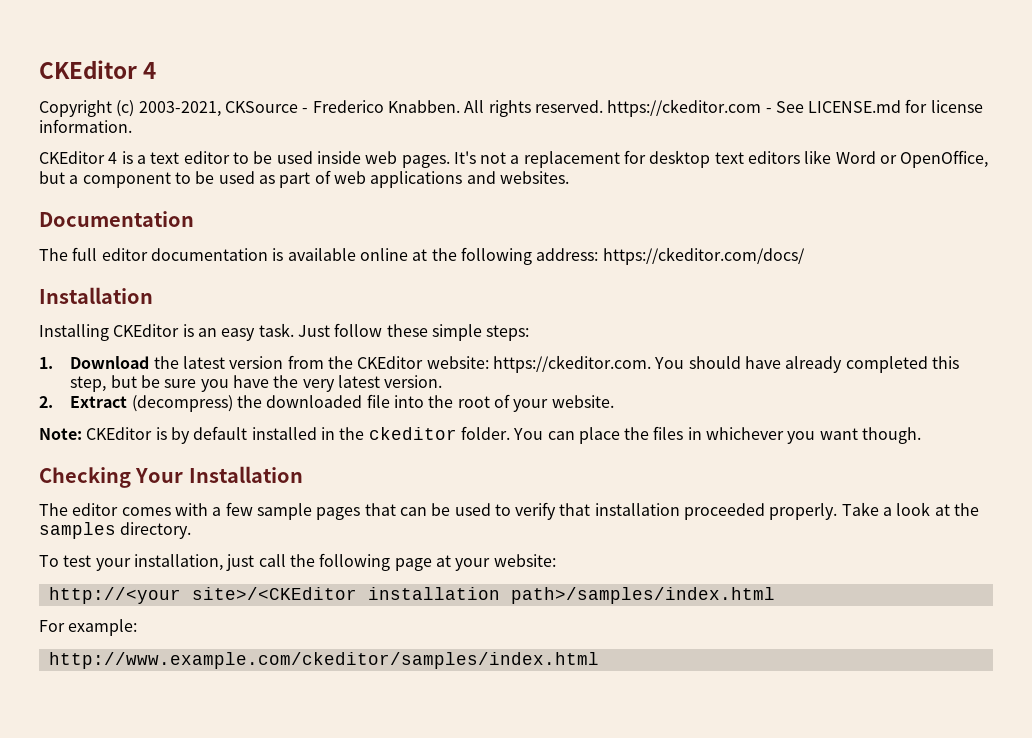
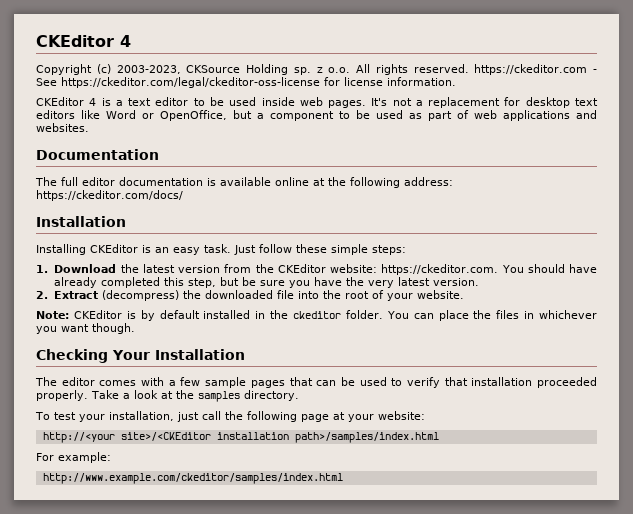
- Copyright (c) 2003-2021, CKSource - Frederico Knabben. All rights reserved. https://ckeditor.com - See LICENSE.md for license information.
+ Copyright (c) 2003-2023, CKSource Holding sp. z o.o. All rights reserved. https://ckeditor.com - See https://ckeditor.com/legal/ckeditor-oss-license for license information.

